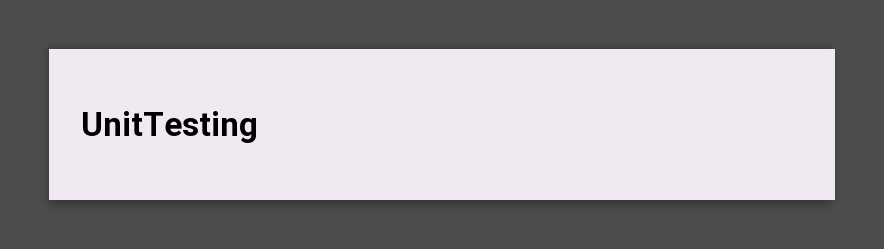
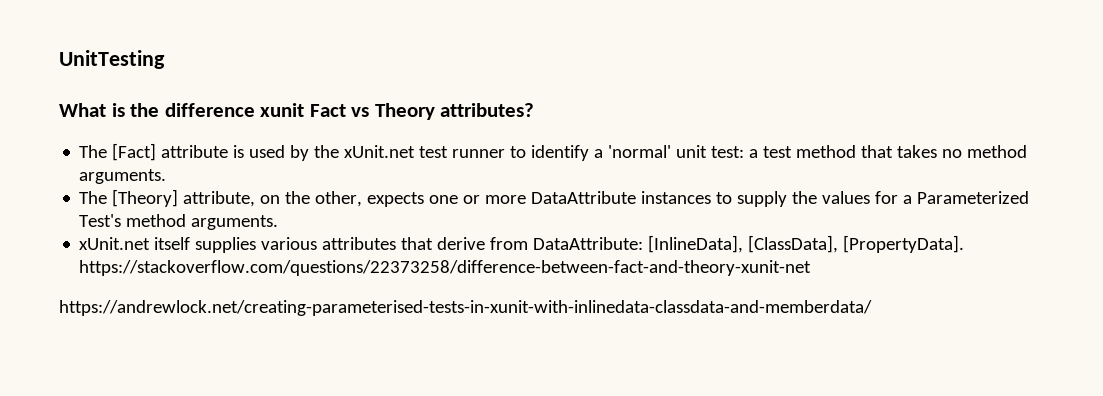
+ What is the difference xunit Fact vs Theory attributes?
+ The [Fact] attribute is used by the xUnit.net test runner to identify a 'normal' unit test: a test method that takes no method arguments.
+ The [Theory] attribute, on the other, expects one or more DataAttribute instances to supply the values for a Parameterized Test's method arguments.
+ xUnit.net itself supplies various attributes that derive from DataAttribute: [InlineData], [ClassData], [PropertyData]. https://stackoverflow.com/questions/22373258/difference-between-fact-and-theory-xunit-net
+ https://andrewlock.net/creating-parameterised-tests-in-xunit-with-inlinedata-classdata-and-memberdata/

